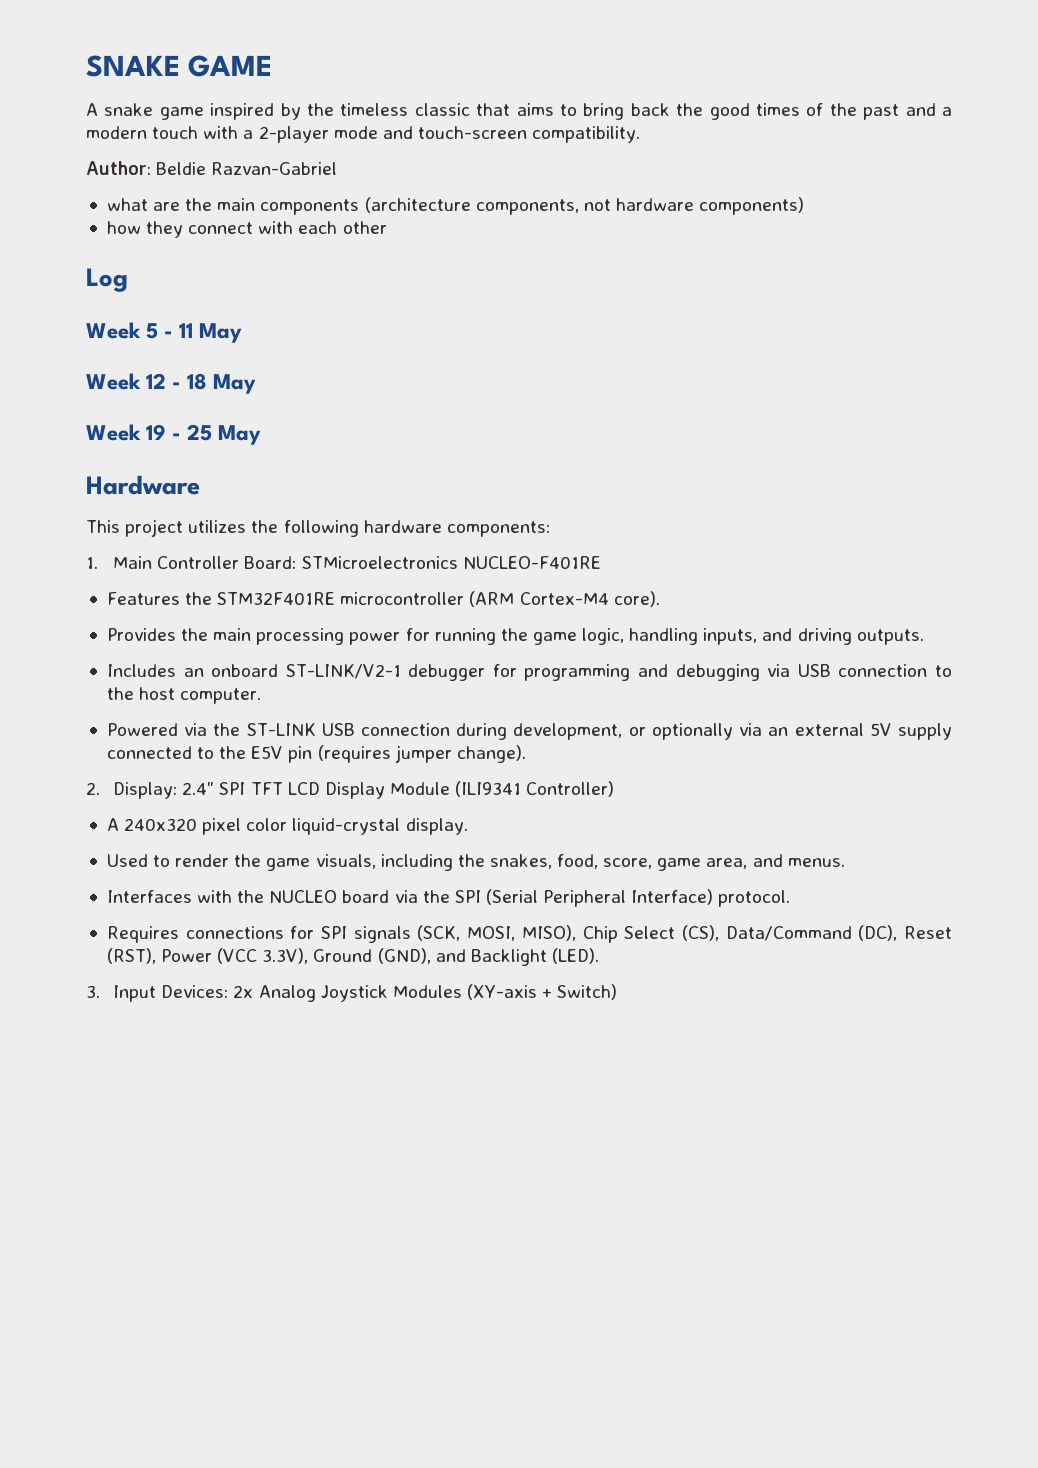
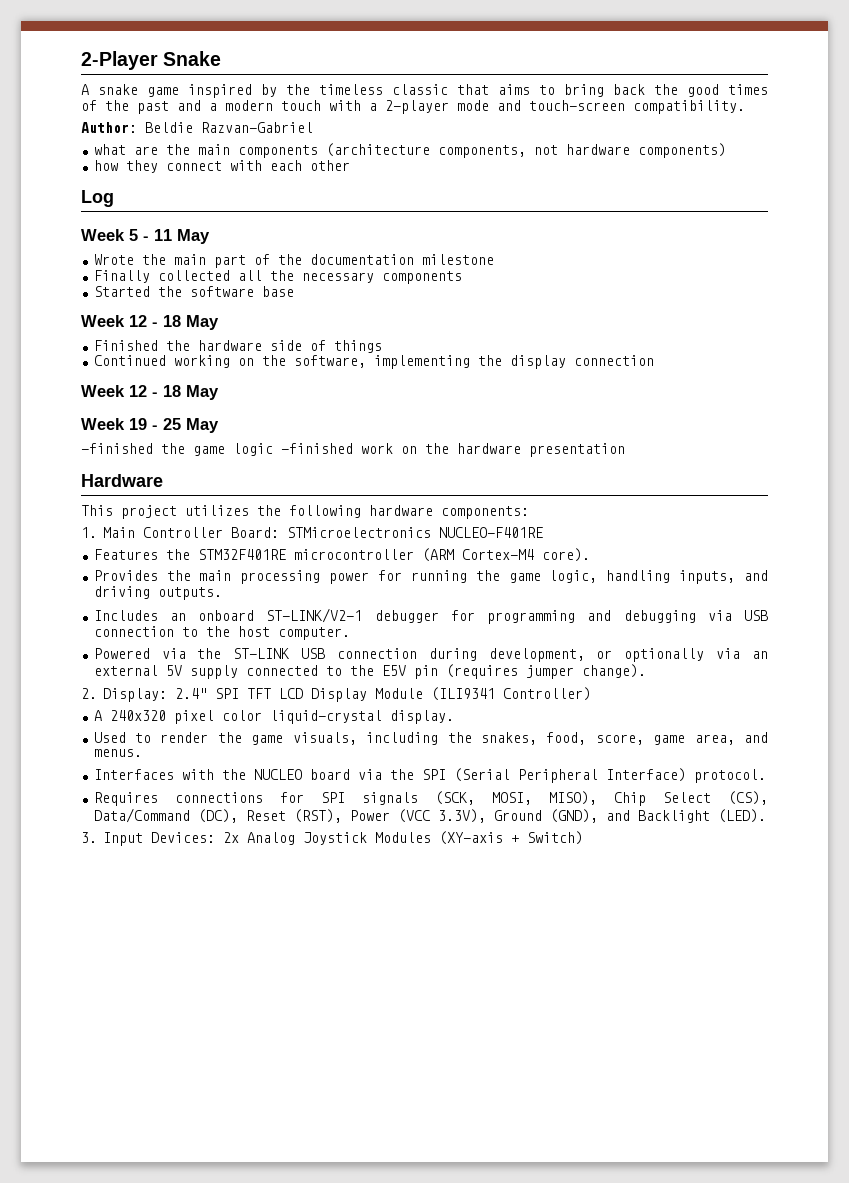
- SNAKE GAME
+ 2-Player Snake
+ Wrote the main part of the documentation milestone
+ Finally collected all the necessary components
+ Started the software base
+ Week 12 - 18 May
+ Finished the hardware side of things
+ Continued working on the software, implementing the display connection
+ -finished the game logic -finished work on the hardware presentation

